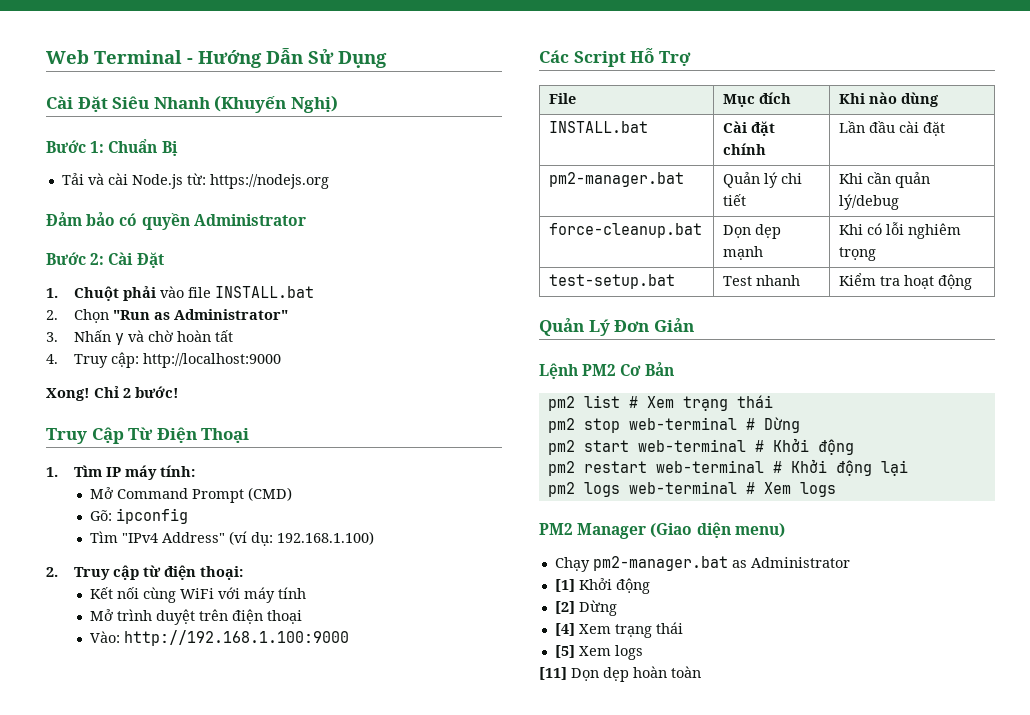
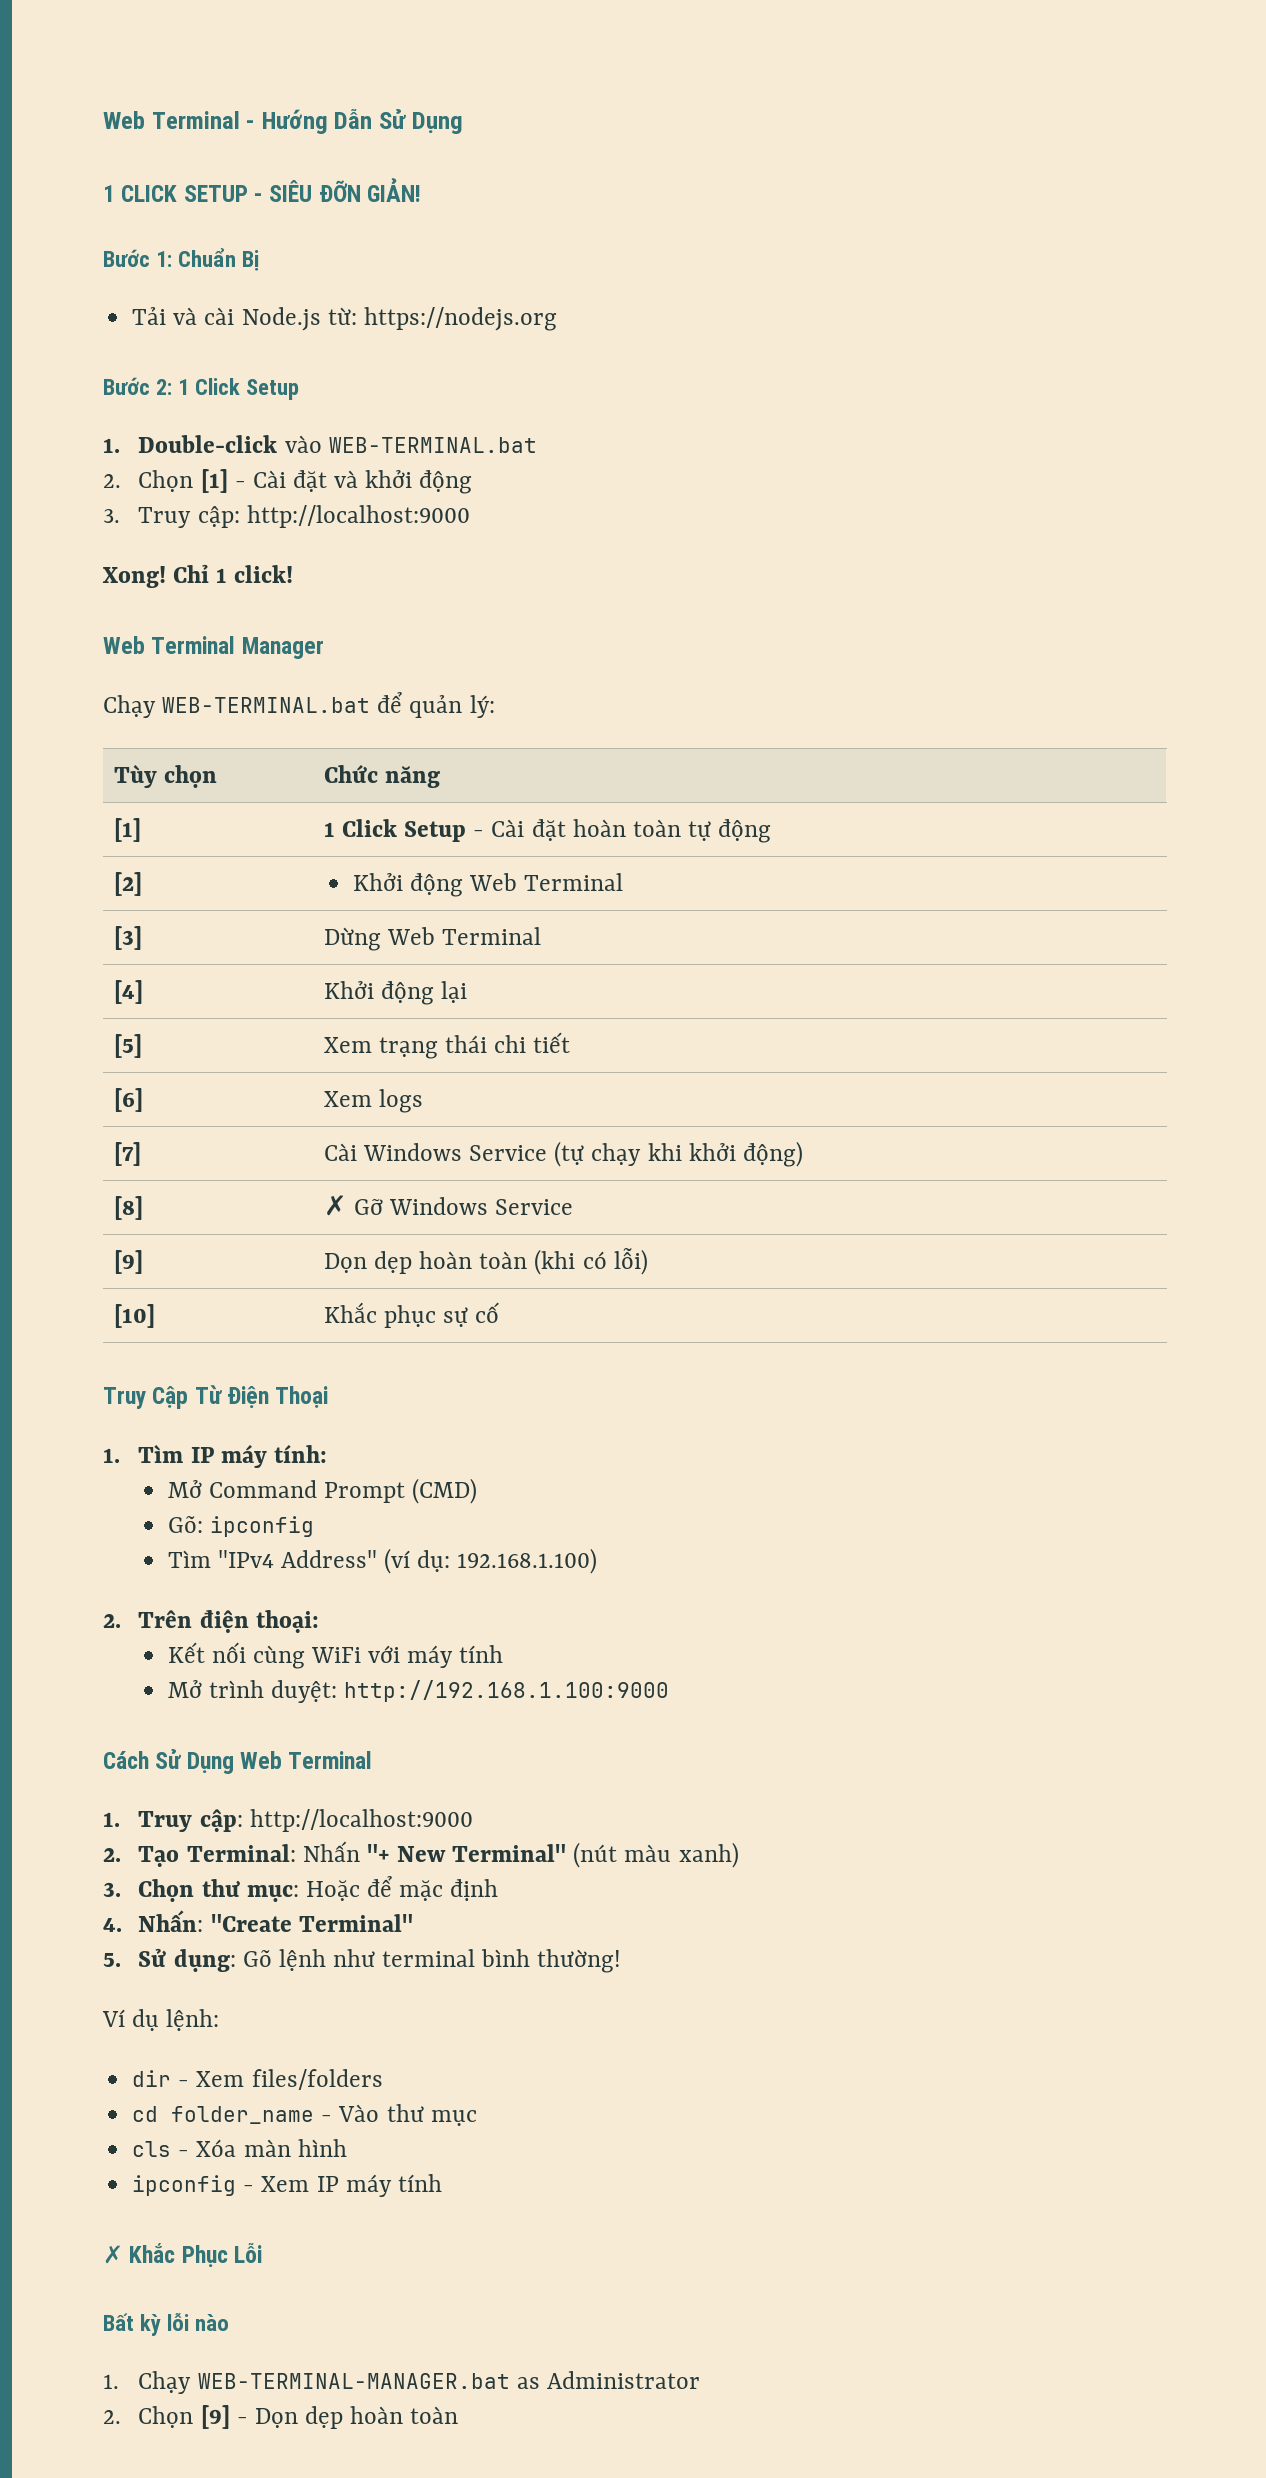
- Cài Đặt Siêu Nhanh (Khuyến Nghị)
+ 1 CLICK SETUP - SIÊU ĐỠN GIẢN!
- Đảm bảo có quyền Administrator
- Bước 2: Cài Đặt
- 1. Chuột phải vào file INSTALL.bat
- 2. Chọn "Run as Administrator"
- 3. Nhấn y và chờ hoàn tất
- 4. Truy cập: http://localhost:9000
+ Bước 2: 1 Click Setup
+ 1. Double-click vào WEB-TERMINAL.bat
+ 2. Chọn [1] - Cài đặt và khởi động
+ 3. Truy cập: http://localhost:9000
- Chỉ 2 bước!
+ Chỉ 1 click!
+ Web Terminal Manager
+ Chạy WEB-TERMINAL.bat để quản lý:
+ Tùy chọn | Chức năng
+ [1] | 1 Click Setup - Cài đặt hoàn toàn tự động
+ [2] | Khởi động Web Terminal
+ [3] | Dừng Web Terminal
+ [4] | Khởi động lại
+ [5] | Xem trạng thái chi tiết
+ [6] | Xem logs
+ [7] | Cài Windows Service (tự chạy khi khởi động)
+ [8] | ✗ Gỡ Windows Service
+ [9] | Dọn dẹp hoàn toàn (khi có lỗi)
+ [10] | Khắc phục sự cố
- 2. Truy cập từ điện thoại:
+ 2. Trên điện thoại:
- Mở trình duyệt trên điện thoại
- Vào: http://192.168.1.100:9000
- Các Script Hỗ Trợ
- File | Mục đích | Khi nào dùng
- INSTALL.bat | Cài đặt chính | Lần đầu cài đặt
- pm2-manager.bat | Quản lý chi tiết | Khi cần quản lý/debug
- force-cleanup.bat | Dọn dẹp mạnh | Khi có lỗi nghiêm trọng
- test-setup.bat | Test nhanh | Kiểm tra hoạt động
- Quản Lý Đơn Giản
- Lệnh PM2 Cơ Bản
- pm2 list # Xem trạng thái
- pm2 stop web-terminal # Dừng
- pm2 start web-terminal # Khởi động
- pm2 restart web-terminal # Khởi động lại
- pm2 logs web-terminal # Xem logs
- PM2 Manager (Giao diện menu)
- Chạy pm2-manager.bat as Administrator
- [1] Khởi động
- [2] Dừng
- [4] Xem trạng thái
- [5] Xem logs
- [11] Dọn dẹp hoàn toàn
+ Mở trình duyệt: http://192.168.1.100:9000
+ Cách Sử Dụng Web Terminal
+ 1. Truy cập: http://localhost:9000
+ 2. Tạo Terminal: Nhấn "+ New Terminal" (nút màu xanh)
+ 3. Chọn thư mục: Hoặc để mặc định
+ 4. Nhấn: "Create Terminal"
+ 5. Sử dụng: Gõ lệnh như terminal bình thường!
+ Ví dụ lệnh:
+ dir - Xem files/folders
+ cd folder_name - Vào thư mục
+ cls - Xóa màn hình
+ ipconfig - Xem IP máy tính
+ ✗ Khắc Phục Lỗi
+ Bất kỳ lỗi nào
+ 1. Chạy WEB-TERMINAL-MANAGER.bat as Administrator
+ 2. Chọn [9] - Dọn dẹp hoàn toàn

